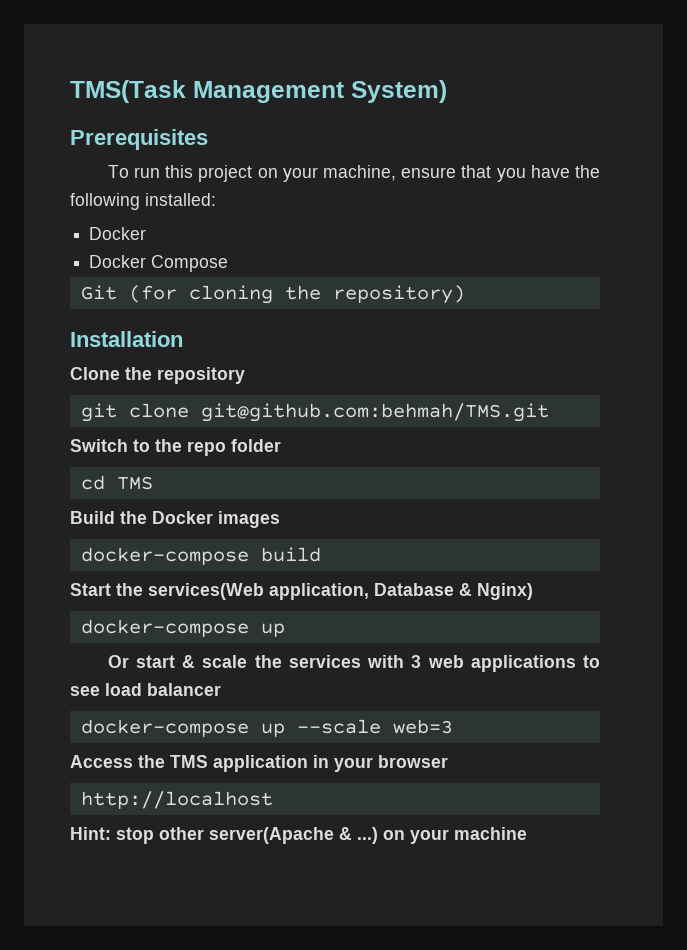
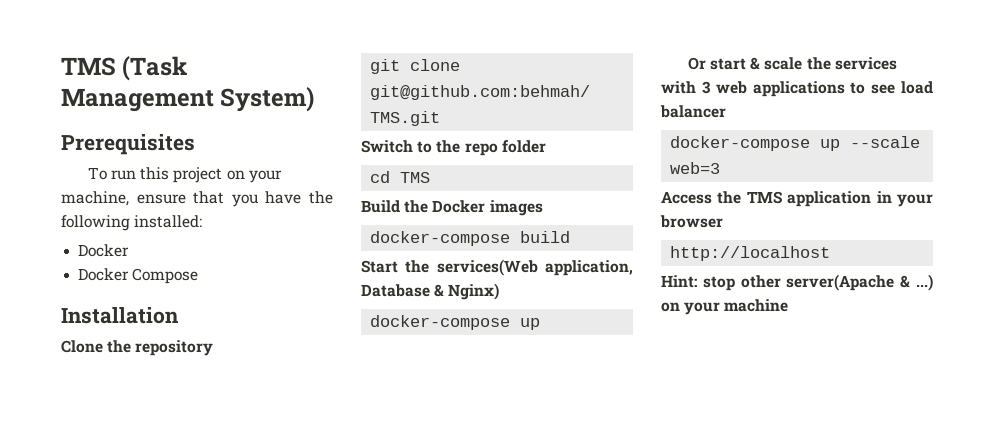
- TMS(Task Management System)
+ TMS (Task Management System)
- Git (for cloning the repository)

